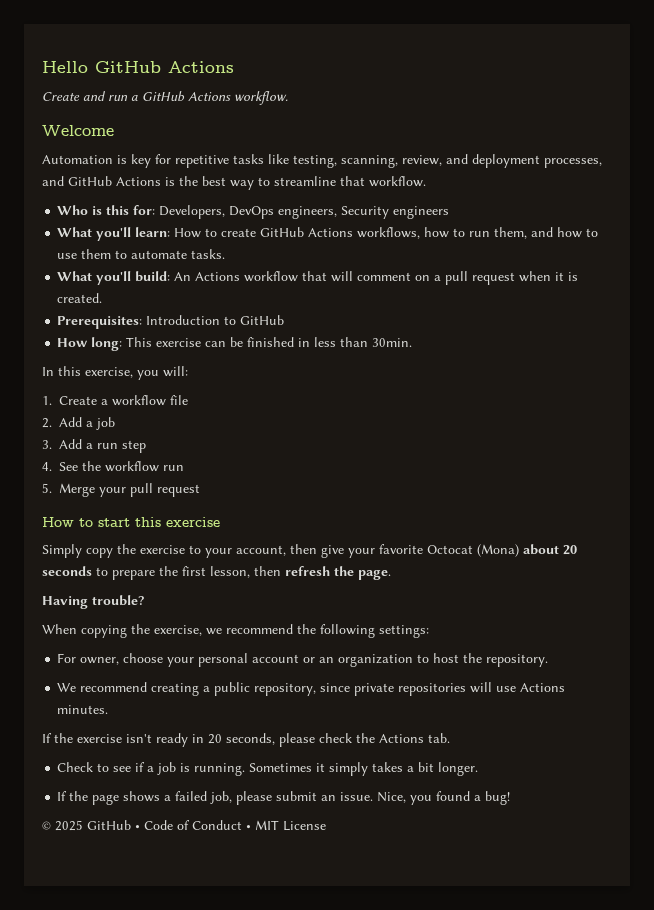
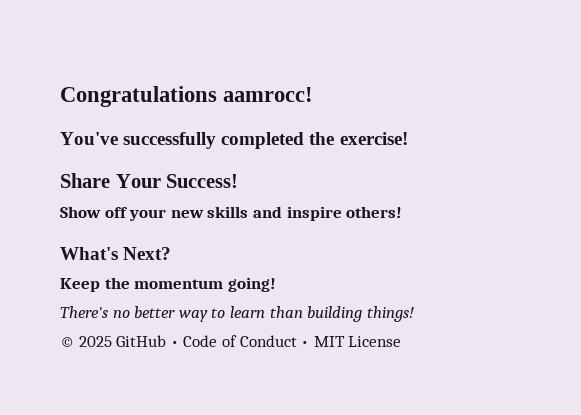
- Hello GitHub Actions
- Create and run a GitHub Actions workflow.
- Welcome
- Automation is key for repetitive tasks like testing, scanning, review, and deployment processes, and GitHub Actions is the best way to streamline that workflow.
- Who is this for: Developers, DevOps engineers, Security engineers
- What you'll learn: How to create GitHub Actions workflows, how to run them, and how to use them to automate tasks.
- What you'll build: An Actions workflow that will comment on a pull request when it is created.
- Prerequisites: Introduction to GitHub
- How long: This exercise can be finished in less than 30min.
- In this exercise, you will:
- 1. Create a workflow file
- 2. Add a job
- 3. Add a run step
- 4. See the workflow run
- 5. Merge your pull request
- How to start this exercise
- Simply copy the exercise to your account, then give your favorite Octocat (Mona) about 20 seconds to prepare the first lesson, then refresh the page.
- Having trouble?
- When copying the exercise, we recommend the following settings:
- For owner, choose your personal account or an organization to host the repository.
- We recommend creating a public repository, since private repositories will use Actions minutes.
- If the exercise isn't ready in 20 seconds, please check the Actions tab.
- Check to see if a job is running. Sometimes it simply takes a bit longer.
- If the page shows a failed job, please submit an issue. Nice, you found a bug!
+ Congratulations aamrocc!
+ You've successfully completed the exercise!
+ Share Your Success!
+ Show off your new skills and inspire others!
+ What's Next?
+ Keep the momentum going!
+ There's no better way to learn than building things!

